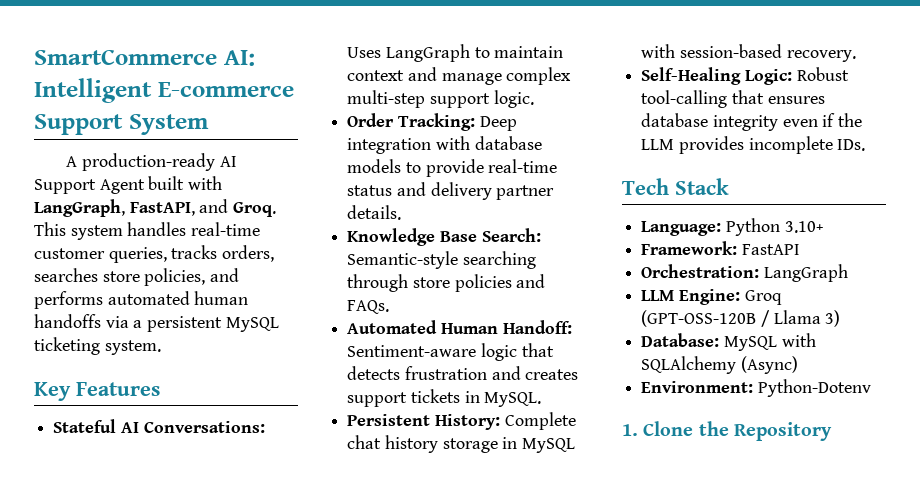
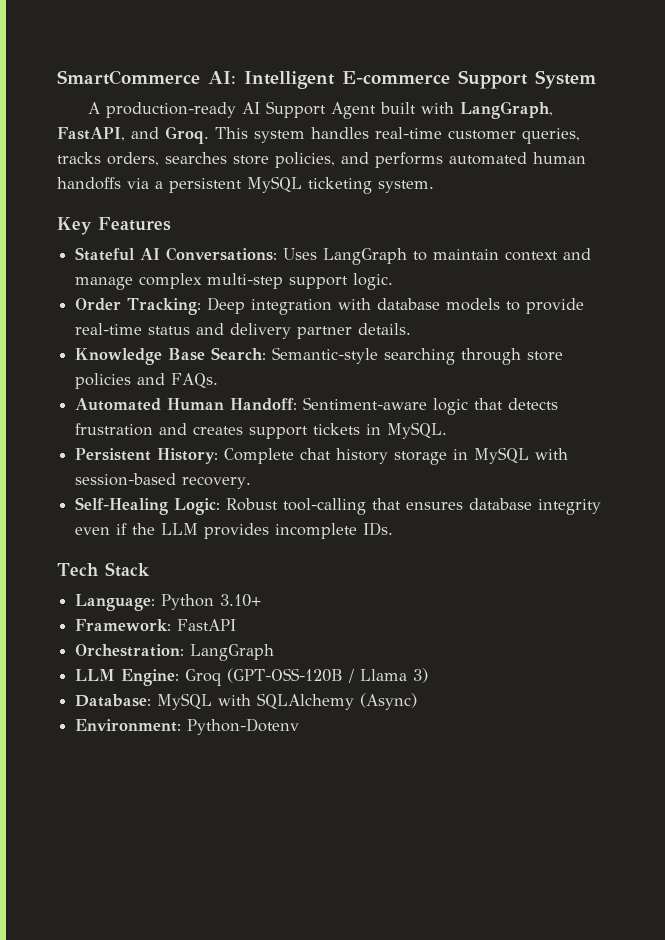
- 1. Clone the Repository

